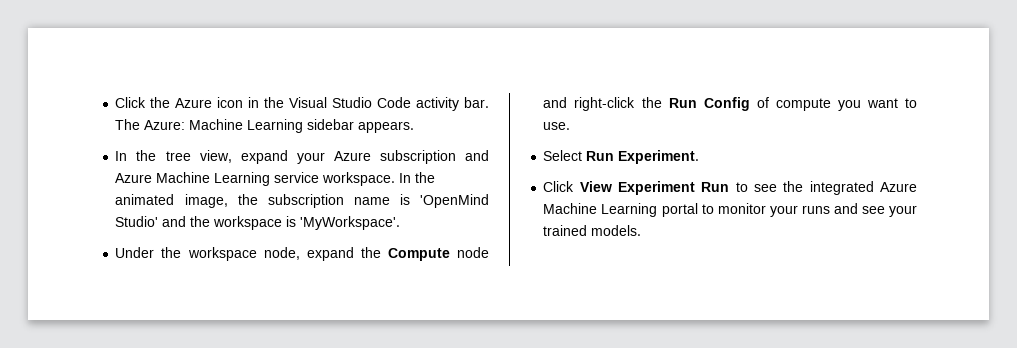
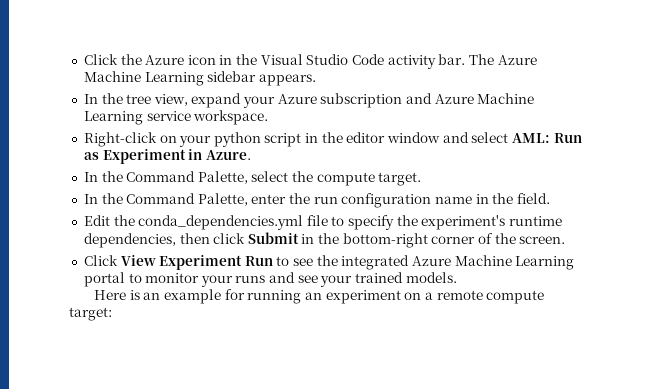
- The Azure: Machine Learning sidebar appears.
+ The Azure Machine Learning sidebar appears.
- In the tree view, expand your Azure subscription and Azure Machine Learning service workspace. In the animated image, the subscription name is 'OpenMind Studio' and the workspace is 'MyWorkspace'.
- Under the workspace node, expand the Compute node and right-click the Run Config of compute you want to use.
- Select Run Experiment.
+ In the tree view, expand your Azure subscription and Azure Machine Learning service workspace.
+ Right-click on your python script in the editor window and select AML: Run as Experiment in Azure.
+ In the Command Palette, select the compute target.
+ In the Command Palette, enter the run configuration name in the field.
+ Edit the conda_dependencies.yml file to specify the experiment's runtime dependencies, then click Submit in the bottom-right corner of the screen.
+ Here is an example for running an experiment on a remote compute target:

